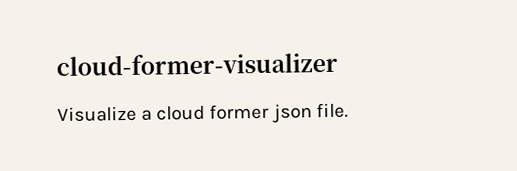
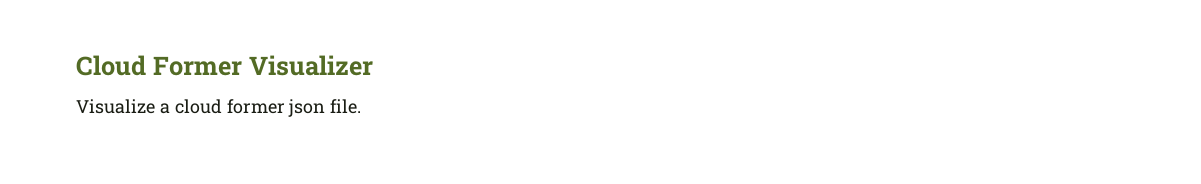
- cloud-former-visualizer
+ Cloud Former Visualizer

